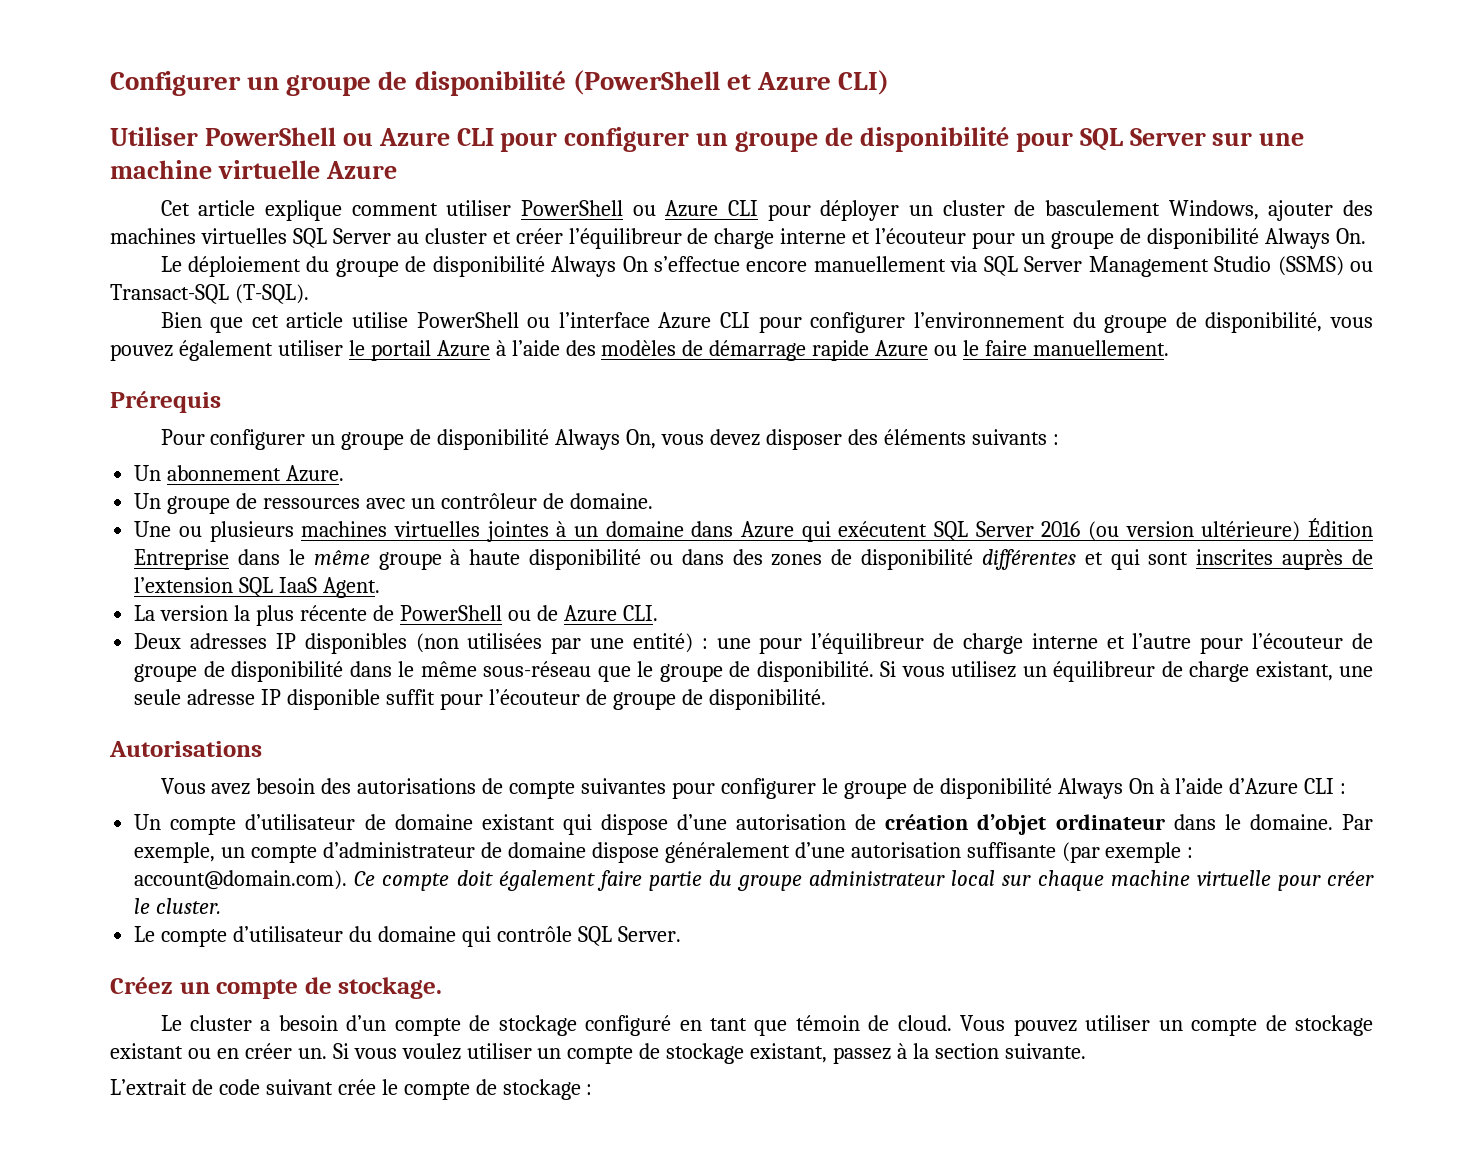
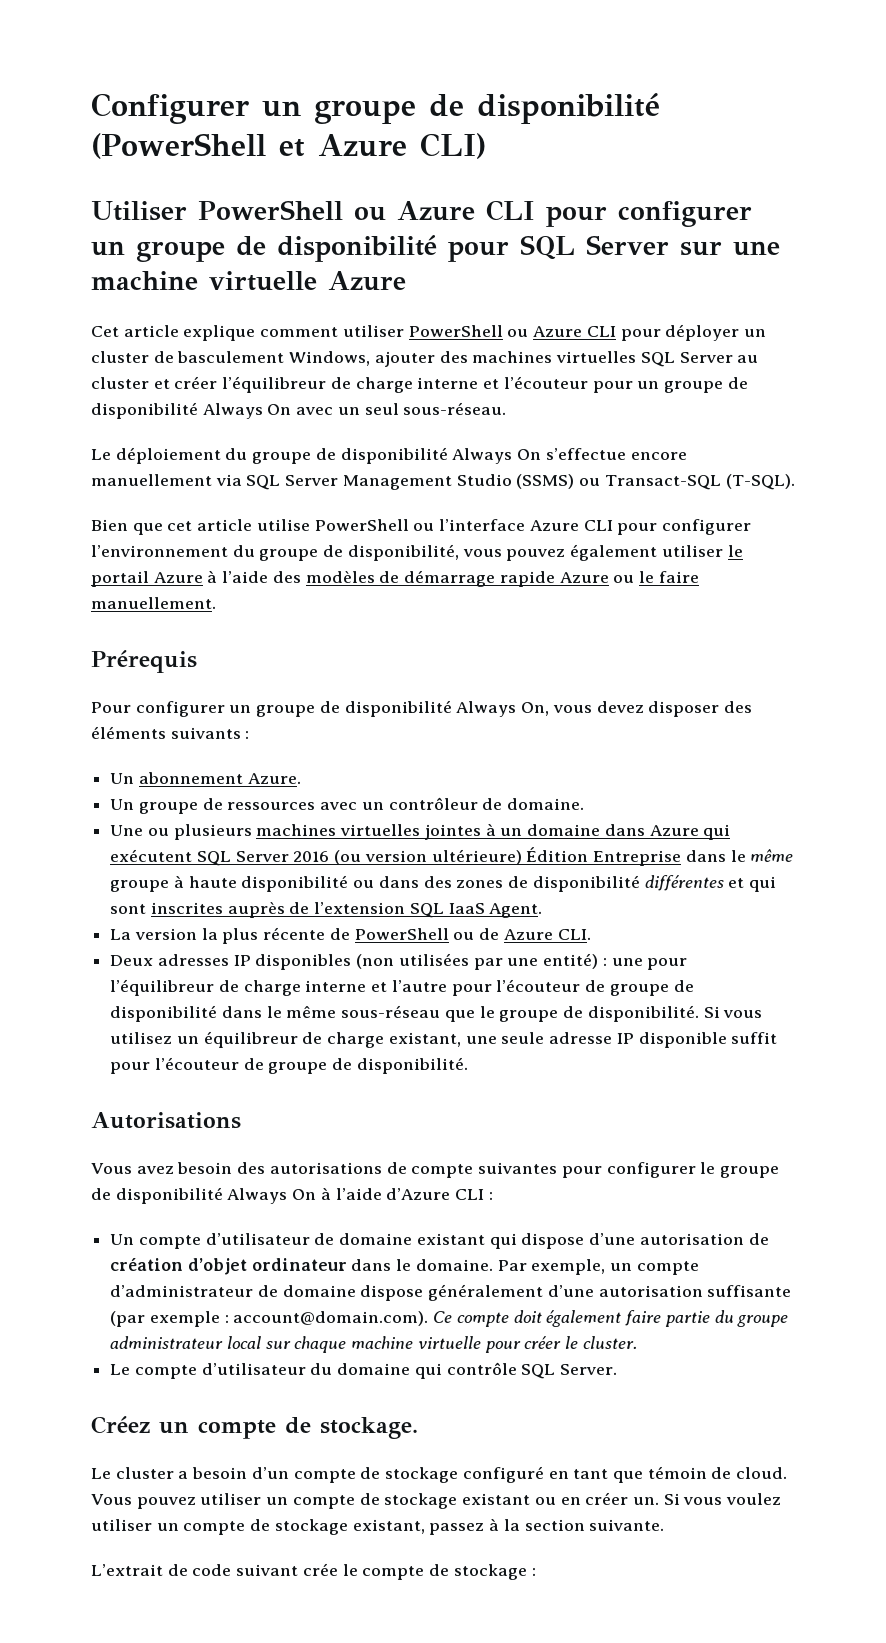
- Cet article explique comment utiliser PowerShell ou Azure CLI pour déployer un cluster de basculement Windows, ajouter des machines virtuelles SQL Server au cluster et créer l’équilibreur de charge interne et l’écouteur pour un groupe de disponibilité Always On.
+ Cet article explique comment utiliser PowerShell ou Azure CLI pour déployer un cluster de basculement Windows, ajouter des machines virtuelles SQL Server au cluster et créer l’équilibreur de charge interne et l’écouteur pour un groupe de disponibilité Always On avec un seul sous-réseau.

